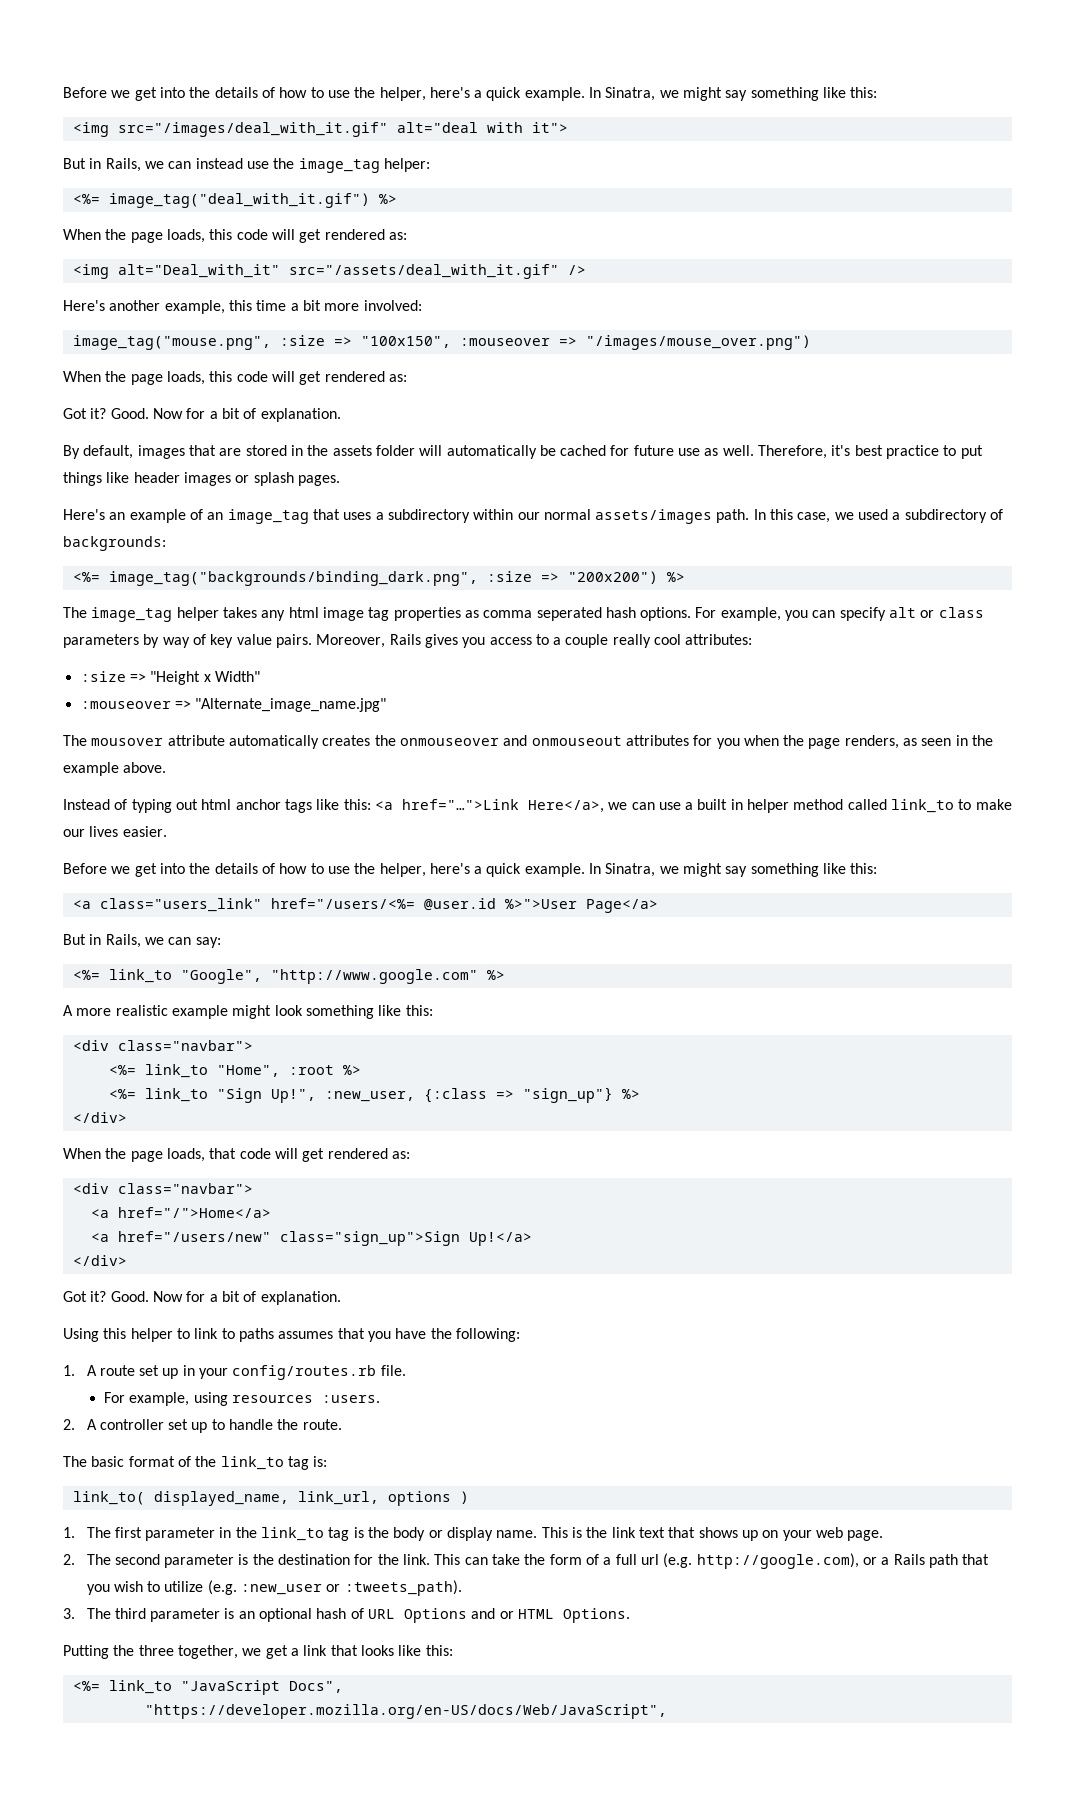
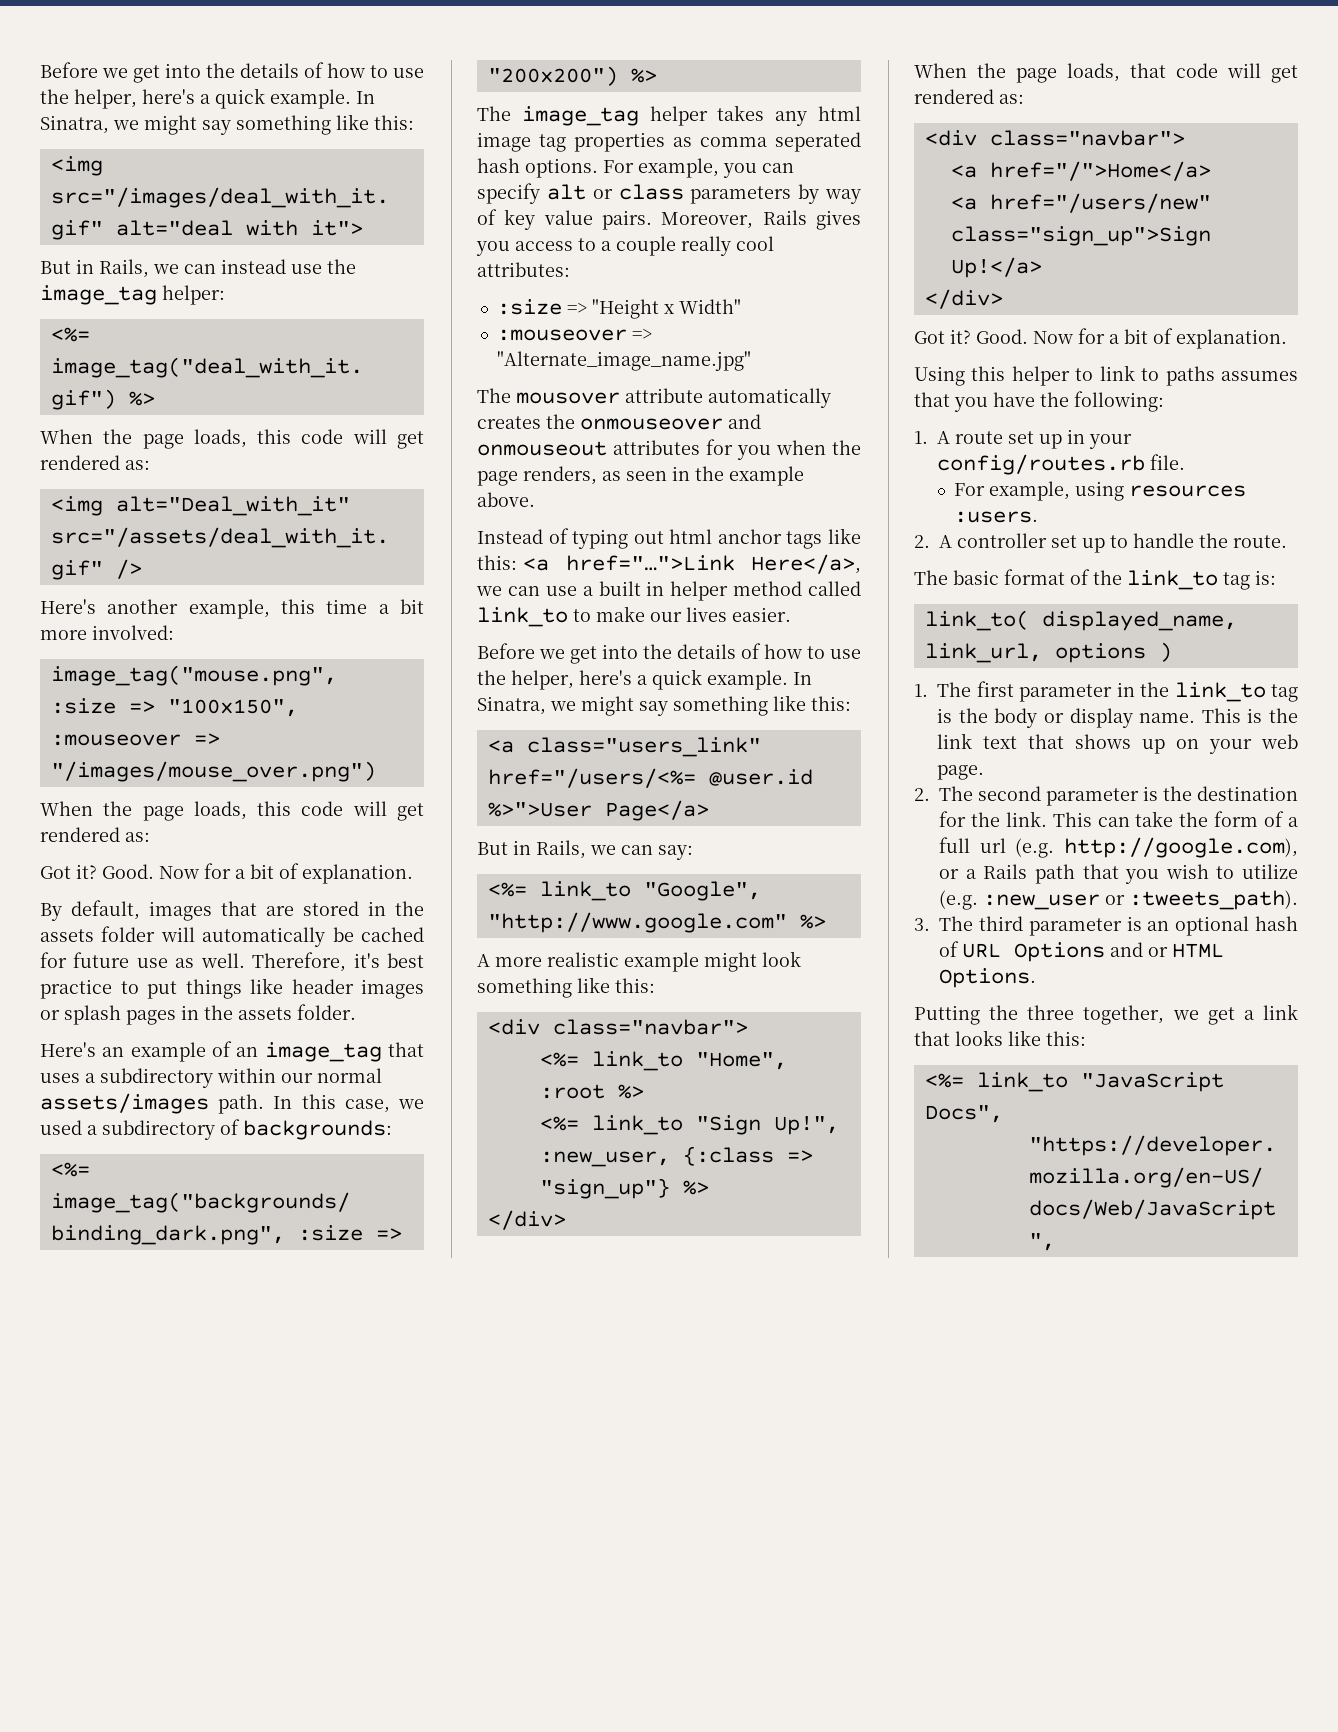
- Therefore, it's best practice to put things like header images or splash pages.
+ Therefore, it's best practice to put things like header images or splash pages in the assets folder.

